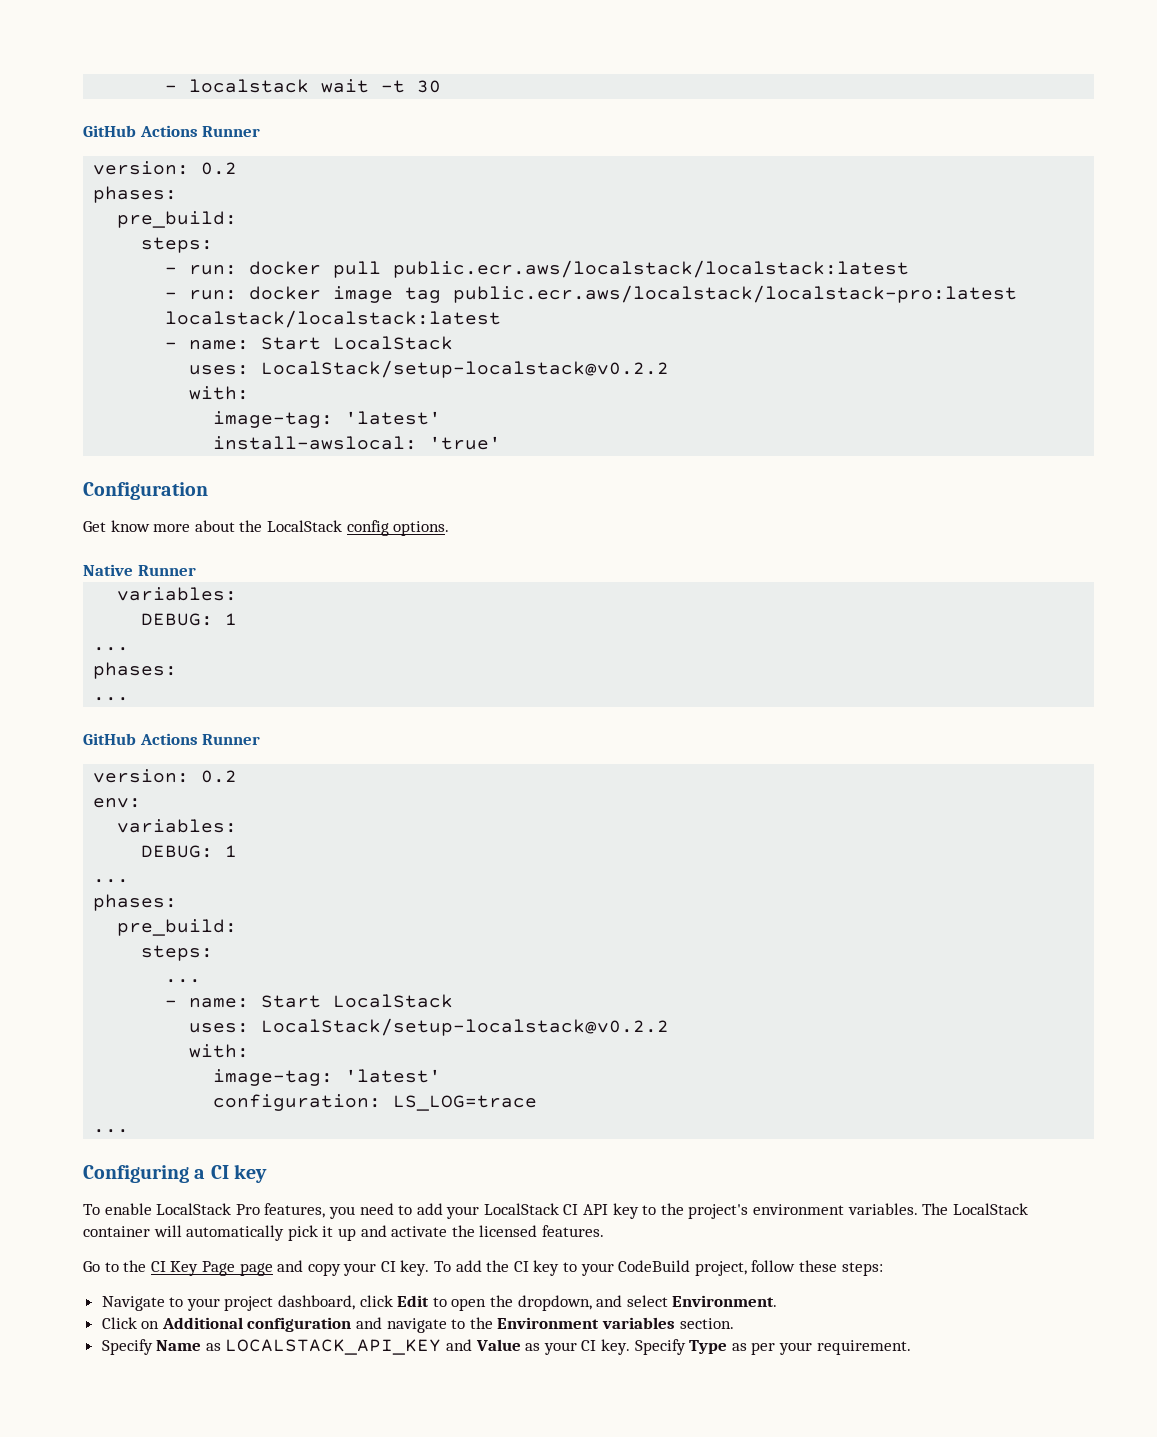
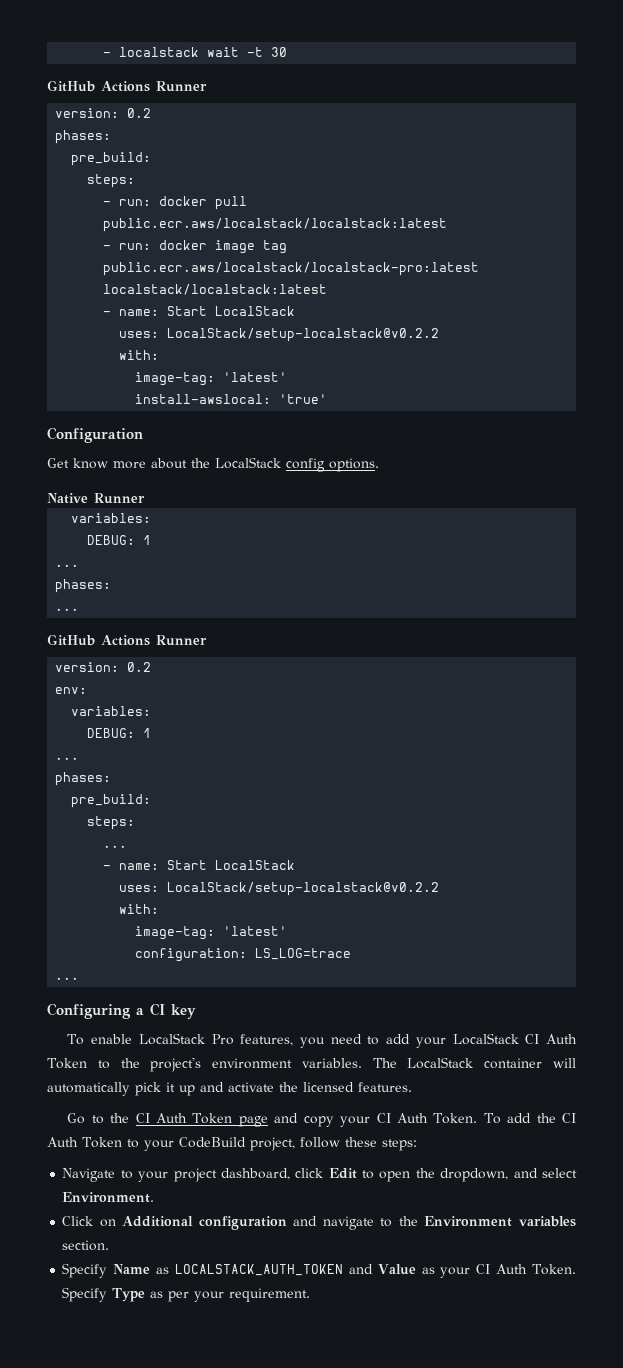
- To enable LocalStack Pro features, you need to add your LocalStack CI API key to the project's environment variables.
+ To enable LocalStack Pro features, you need to add your LocalStack CI Auth Token to the project's environment variables.
- Go to the CI Key Page page and copy your CI key.
+ Go to the CI Auth Token page and copy your CI Auth Token.
- To add the CI key to your CodeBuild project, follow these steps:
+ To add the CI Auth Token to your CodeBuild project, follow these steps:
- Specify Name as LOCALSTACK_API_KEY and Value as your CI key.
+ Specify Name as LOCALSTACK_AUTH_TOKEN and Value as your CI Auth Token.

